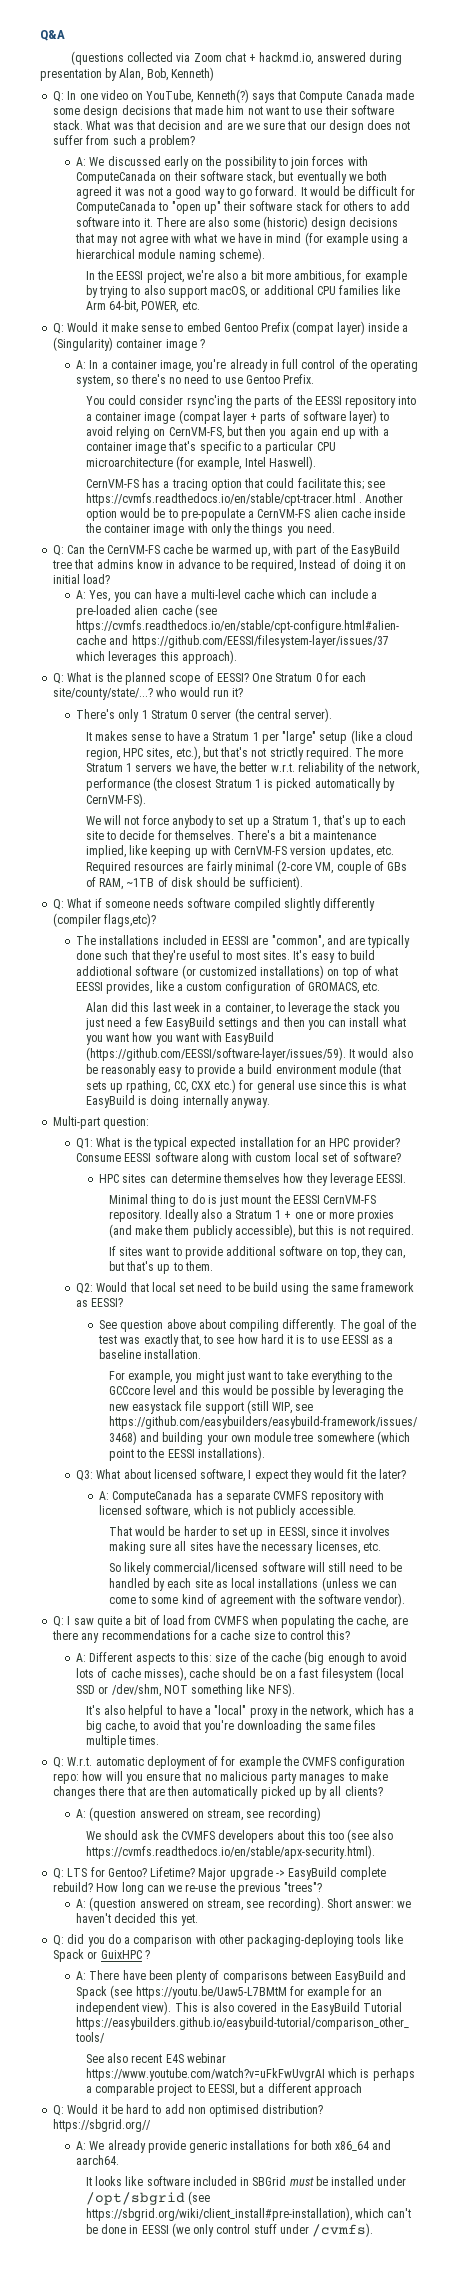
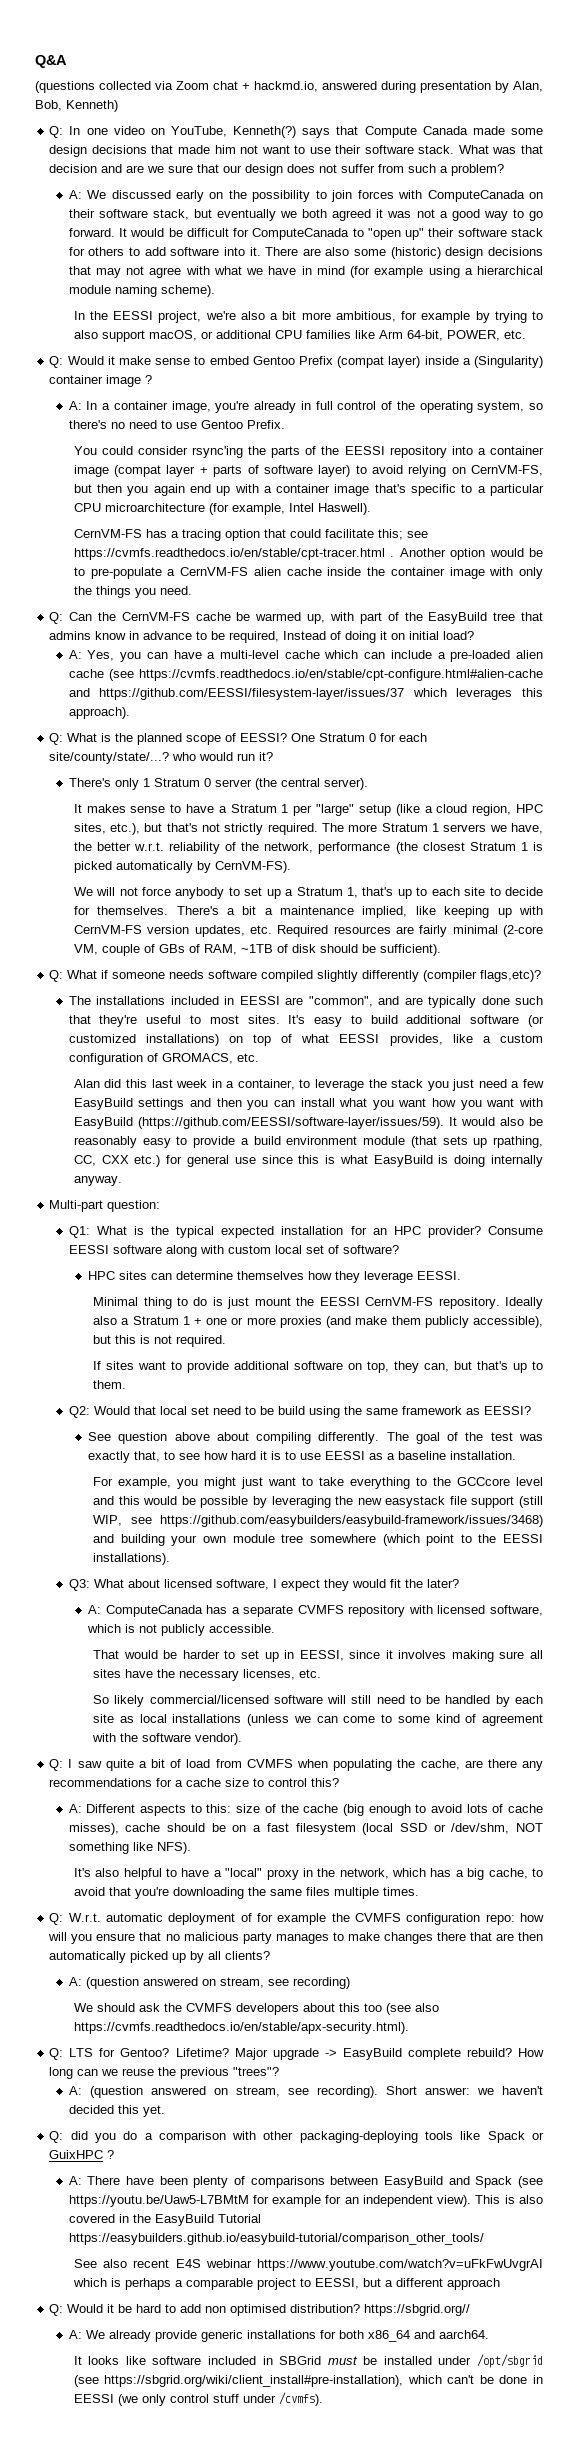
- It's easy to build addiotional software (or customized installations) on top of what EESSI provides, like a custom configuration of GROMACS, etc.
+ It's easy to build additional software (or customized installations) on top of what EESSI provides, like a custom configuration of GROMACS, etc.
- How long can we re-use the previous "trees"?
+ How long can we reuse the previous "trees"?

